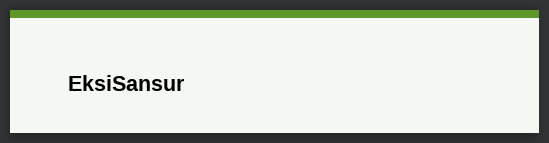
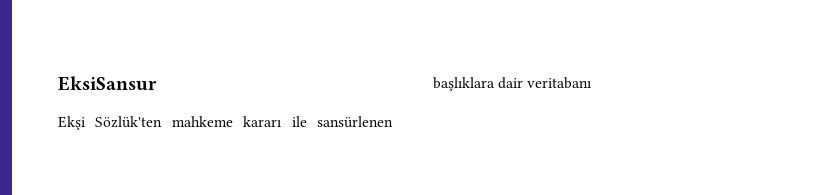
+ Ekşi Sözlük'ten mahkeme kararı ile sansürlenen başlıklara dair veritabanı

